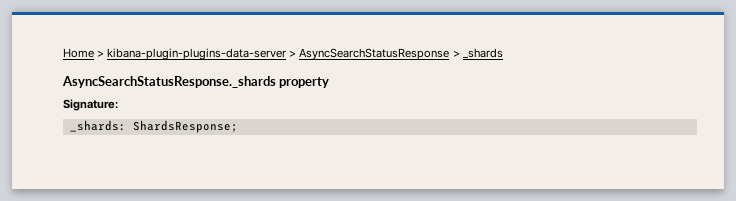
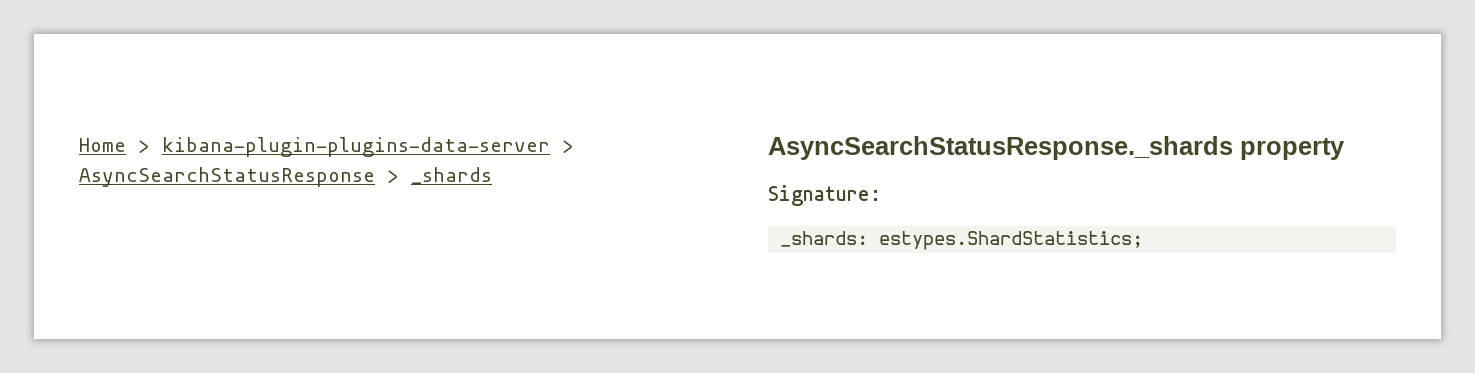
- _shards: ShardsResponse;
+ _shards: estypes.ShardStatistics;

